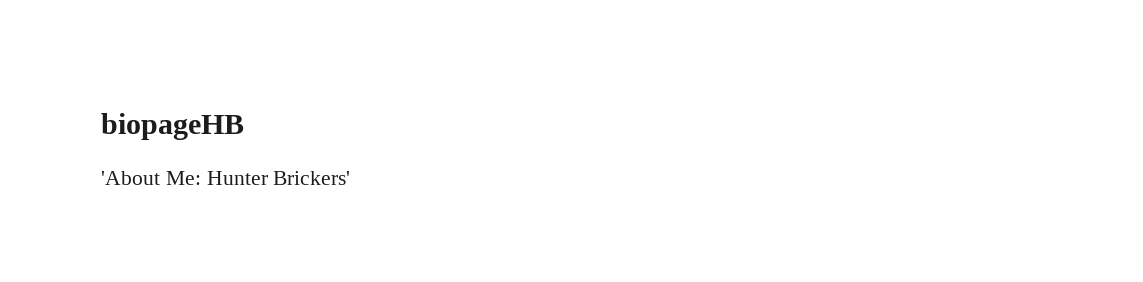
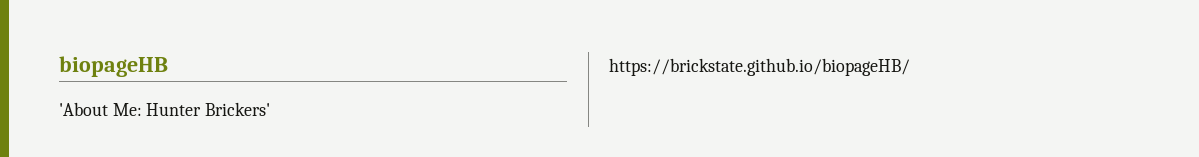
- 'About Me: Hunter Brickers'
+ 'About Me: Hunter Brickers' https://brickstate.github.io/biopageHB/

